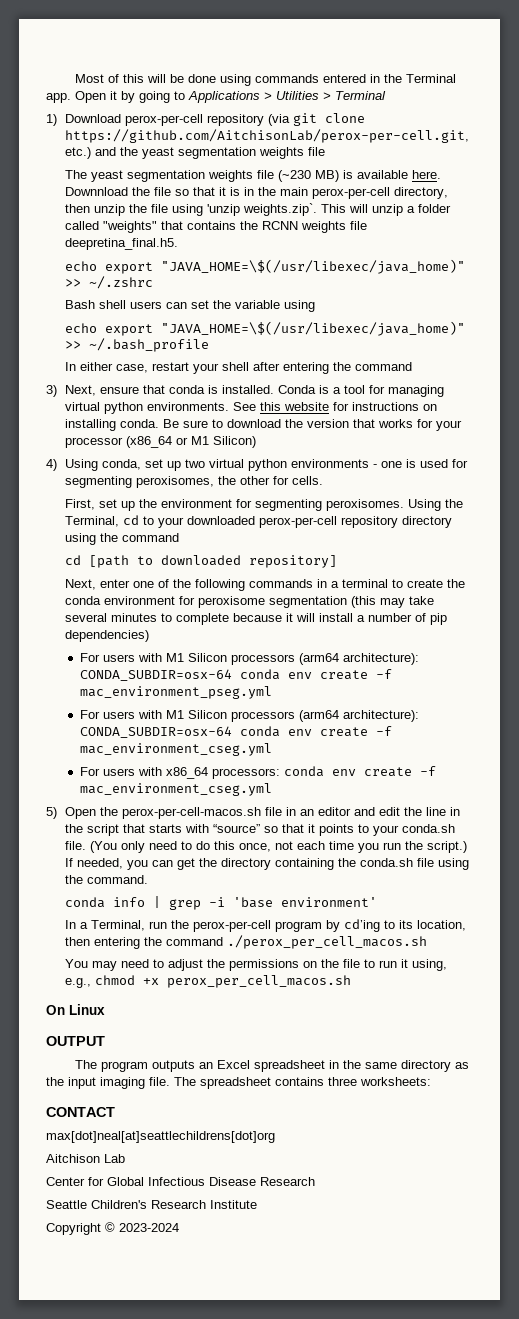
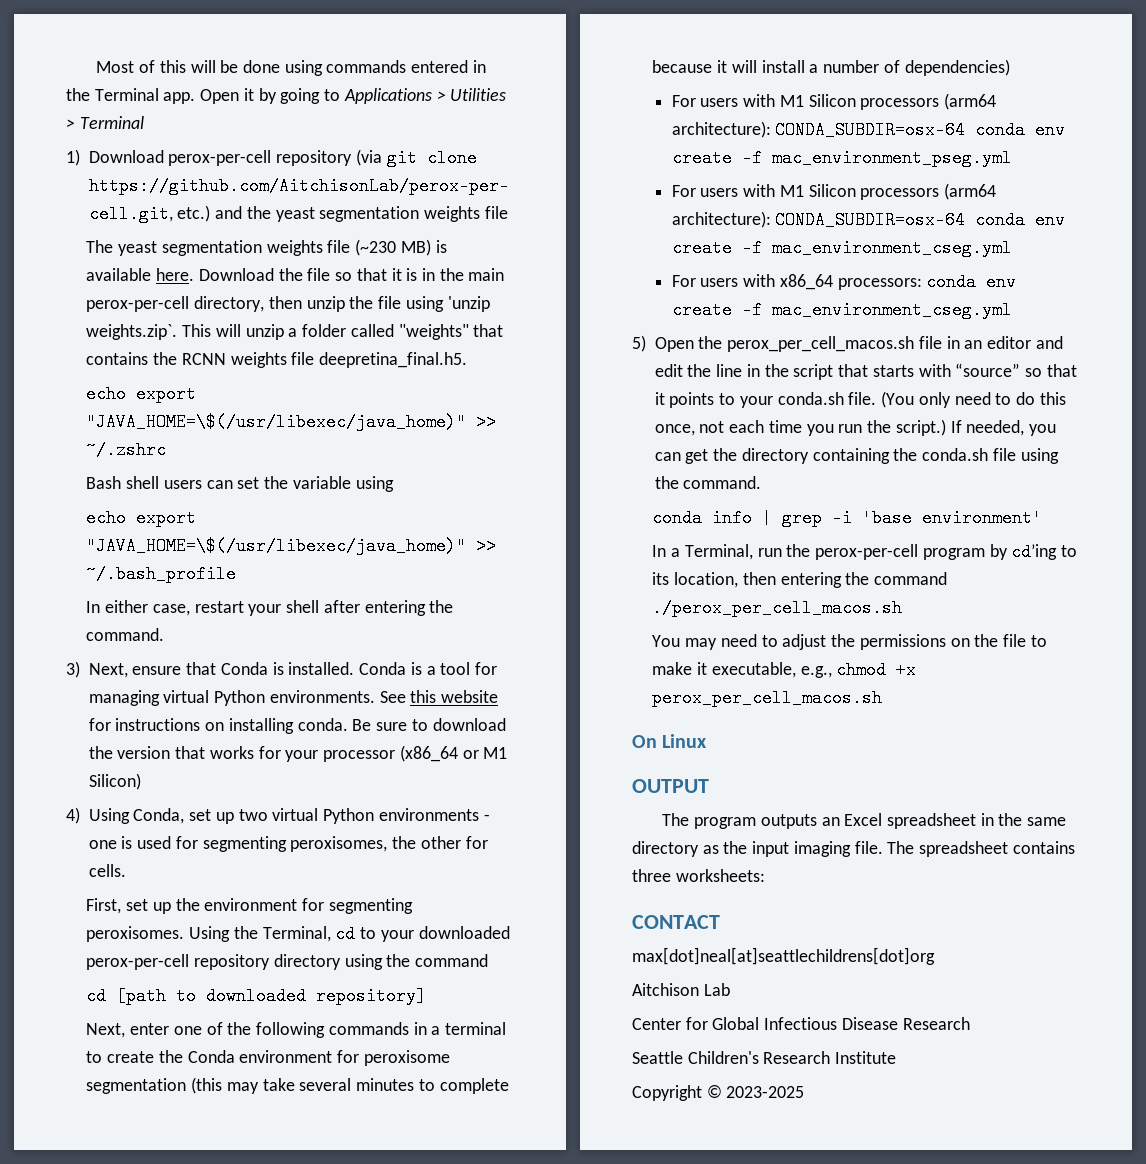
- Downnload the file so that it is in the main perox-per-cell directory, then unzip the file using 'unzip weights.zip`. This will unzip a folder called "weights" that contains the RCNN weights file deepretina_final.h5.
+ Download the file so that it is in the main perox-per-cell directory, then unzip the file using 'unzip weights.zip`. This will unzip a folder called "weights" that contains the RCNN weights file deepretina_final.h5.
- In either case, restart your shell after entering the command
+ In either case, restart your shell after entering the command.
- 3) Next, ensure that conda is installed.
+ 3) Next, ensure that Conda is installed.
- Conda is a tool for managing virtual python environments.
+ Conda is a tool for managing virtual Python environments.
- 4) Using conda, set up two virtual python environments - one is used for segmenting peroxisomes, the other for cells.
+ 4) Using Conda, set up two virtual Python environments - one is used for segmenting peroxisomes, the other for cells.
- Next, enter one of the following commands in a terminal to create the conda environment for peroxisome segmentation (this may take several minutes to complete because it will install a number of pip dependencies)
+ Next, enter one of the following commands in a terminal to create the Conda environment for peroxisome segmentation (this may take several minutes to complete because it will install a number of dependencies)
- 5) Open the perox-per-cell-macos.sh file in an editor and edit the line in the script that starts with “source” so that it points to your conda.sh file.
+ 5) Open the perox_per_cell_macos.sh file in an editor and edit the line in the script that starts with “source” so that it points to your conda.sh file.
- You may need to adjust the permissions on the file to run it using, e.g., chmod +x perox_per_cell_macos.sh
+ You may need to adjust the permissions on the file to make it executable, e.g., chmod +x perox_per_cell_macos.sh
- Copyright © 2023-2024
+ Copyright © 2023-2025

